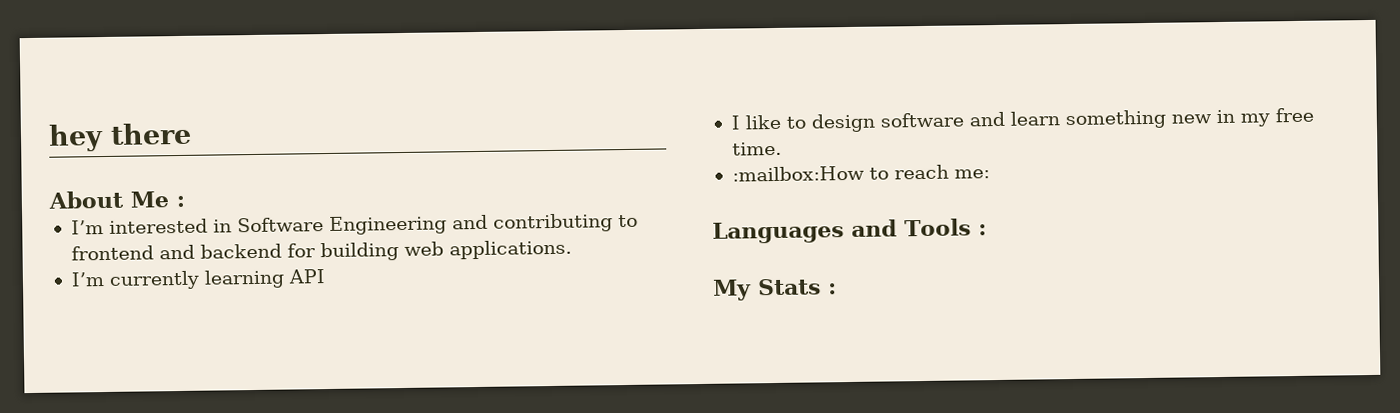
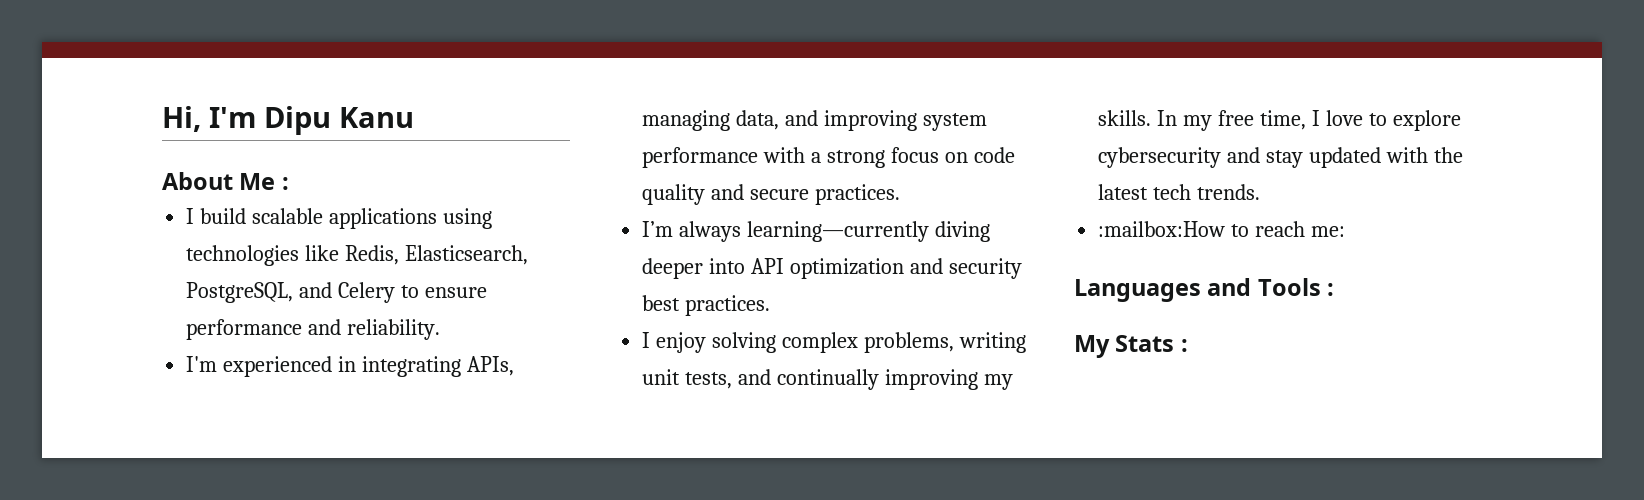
- hey there
+ Hi, I'm Dipu Kanu
- I’m interested in Software Engineering and contributing to frontend and backend for building web applications.
- I’m currently learning API
- I like to design software and learn something new in my free time.
+ I build scalable applications using technologies like Redis, Elasticsearch, PostgreSQL, and Celery to ensure performance and reliability.
+ I'm experienced in integrating APIs, managing data, and improving system performance with a strong focus on code quality and secure practices.
+ I’m always learning—currently diving deeper into API optimization and security best practices.
+ I enjoy solving complex problems, writing unit tests, and continually improving my skills. In my free time, I love to explore cybersecurity and stay updated with the latest tech trends.

